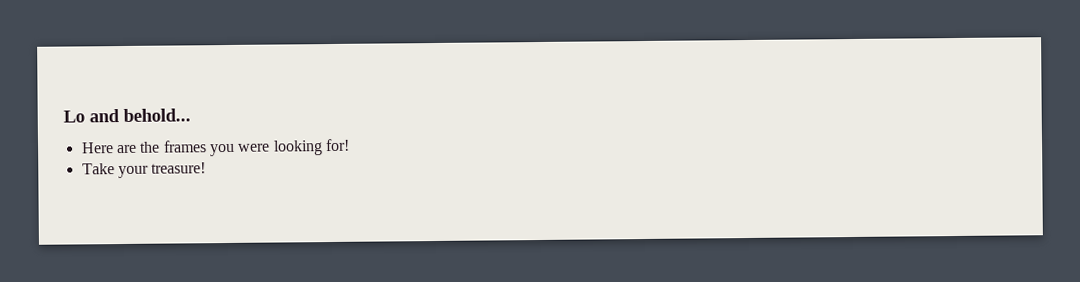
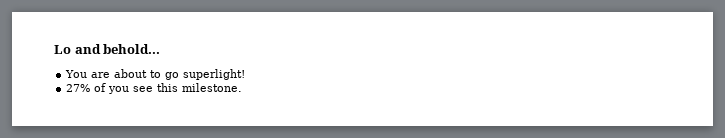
- Here are the frames you were looking for!
- Take your treasure!
+ You are about to go superlight!
+ 27% of you see this milestone.

